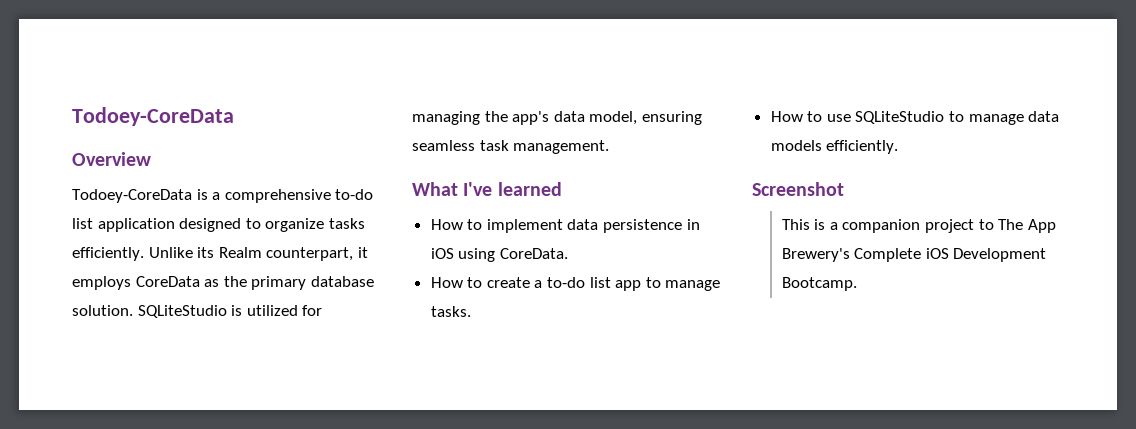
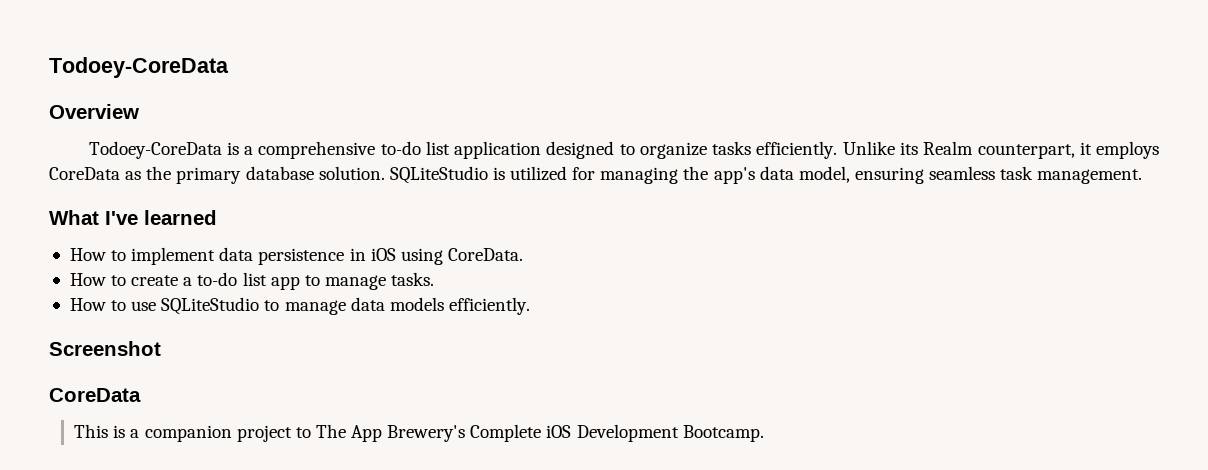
  Screenshot
+ CoreData

